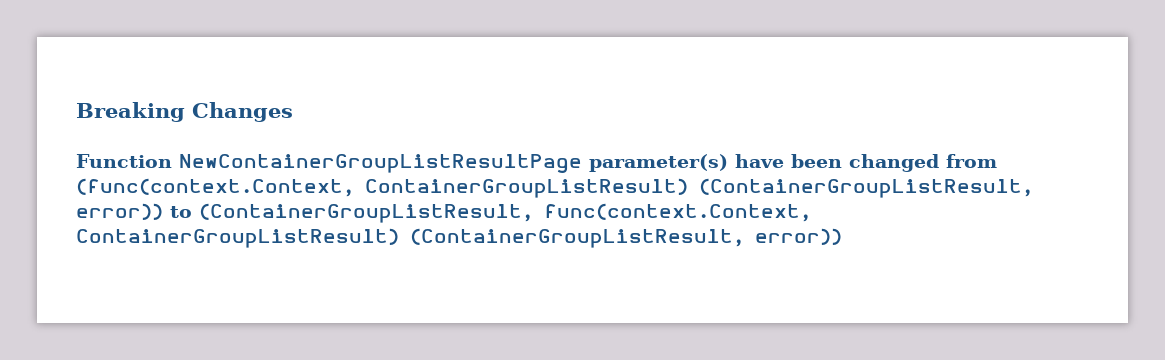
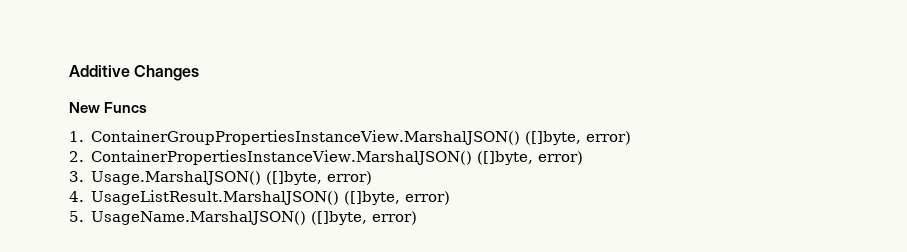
- Breaking Changes
+ Additive Changes
- Function NewContainerGroupListResultPage parameter(s) have been changed from (func(context.Context, ContainerGroupListResult) (ContainerGroupListResult, error)) to (ContainerGroupListResult, func(context.Context, ContainerGroupListResult) (ContainerGroupListResult, error))
+ New Funcs
+ 1. ContainerGroupPropertiesInstanceView.MarshalJSON() ([]byte, error)
+ 2. ContainerPropertiesInstanceView.MarshalJSON() ([]byte, error)
+ 3. Usage.MarshalJSON() ([]byte, error)
+ 4. UsageListResult.MarshalJSON() ([]byte, error)
+ 5. UsageName.MarshalJSON() ([]byte, error)

